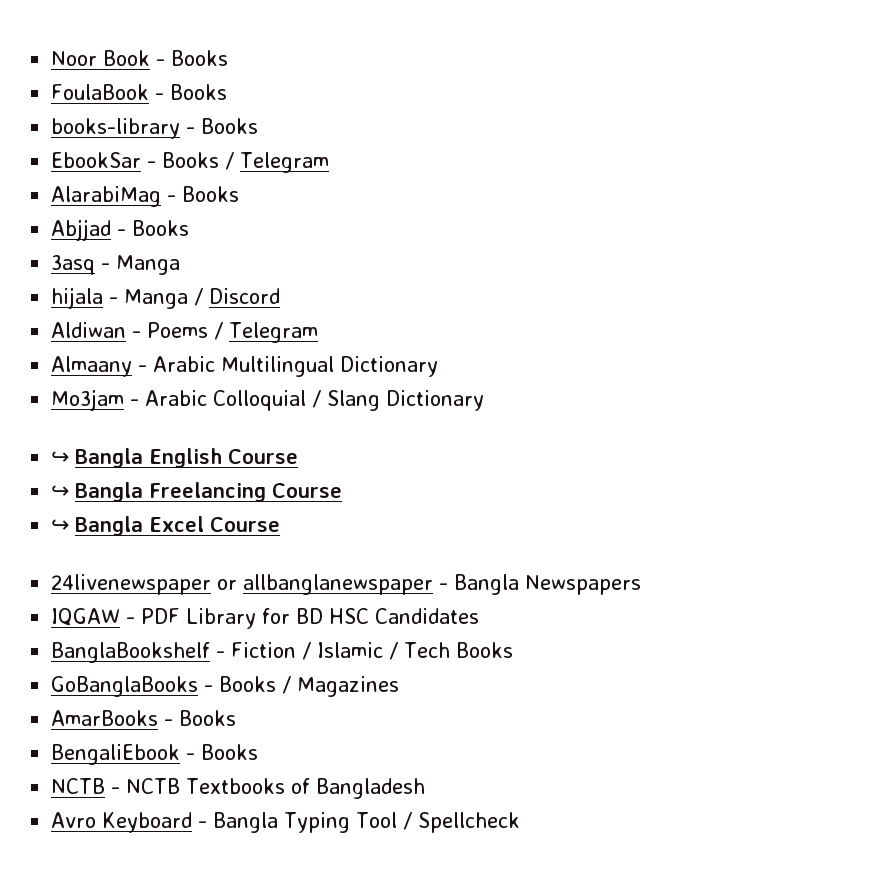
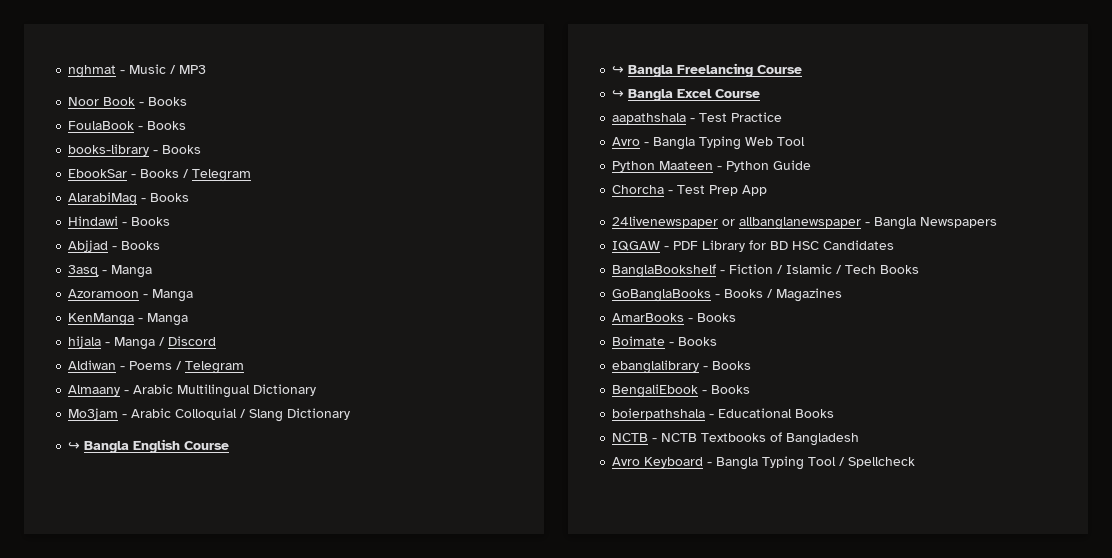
+ nghmat - Music / MP3
+ Hindawi - Books
+ Azoramoon - Manga
+ KenManga - Manga
+ aapathshala - Test Practice
+ Avro - Bangla Typing Web Tool
+ Python Maateen - Python Guide
+ Chorcha - Test Prep App
+ Boimate - Books
+ ebanglalibrary - Books
+ boierpathshala - Educational Books

